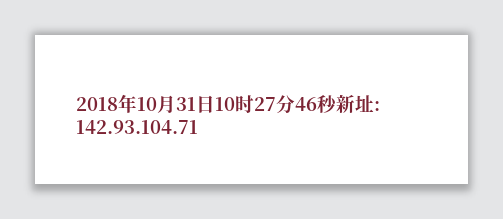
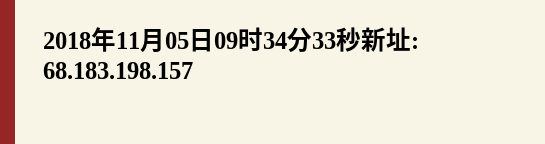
- 2018年10月31日10时27分46秒新址: 142.93.104.71
+ 2018年11月05日09时34分33秒新址: 68.183.198.157

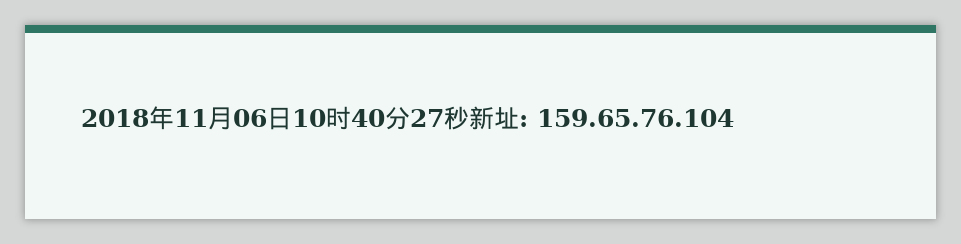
- 2018年11月05日09时34分33秒新址: 68.183.198.157
+ 2018年11月06日10时40分27秒新址: 159.65.76.104

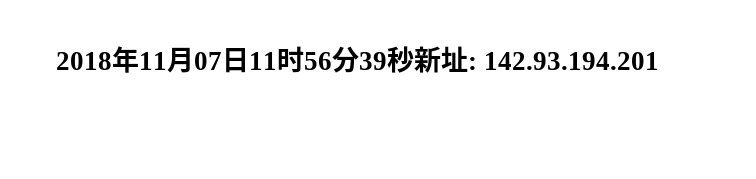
- 2018年11月06日10时40分27秒新址: 159.65.76.104
+ 2018年11月07日11时56分39秒新址: 142.93.194.201

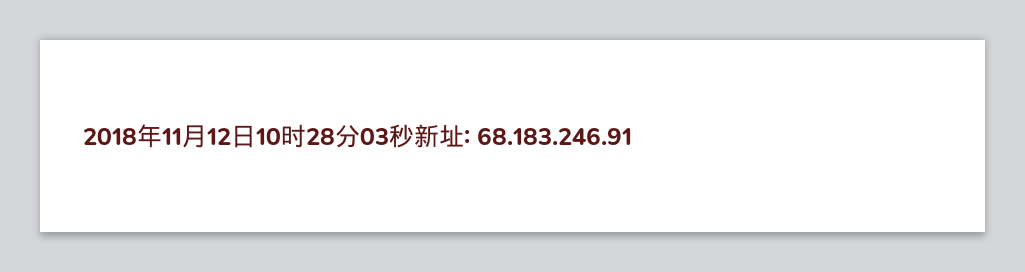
- 2018年11月07日11时56分39秒新址: 142.93.194.201
+ 2018年11月12日10时28分03秒新址: 68.183.246.91

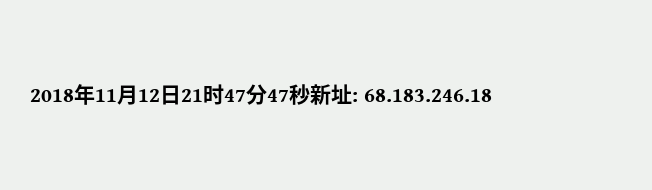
- 2018年11月12日10时28分03秒新址: 68.183.246.91
+ 2018年11月12日21时47分47秒新址: 68.183.246.18

